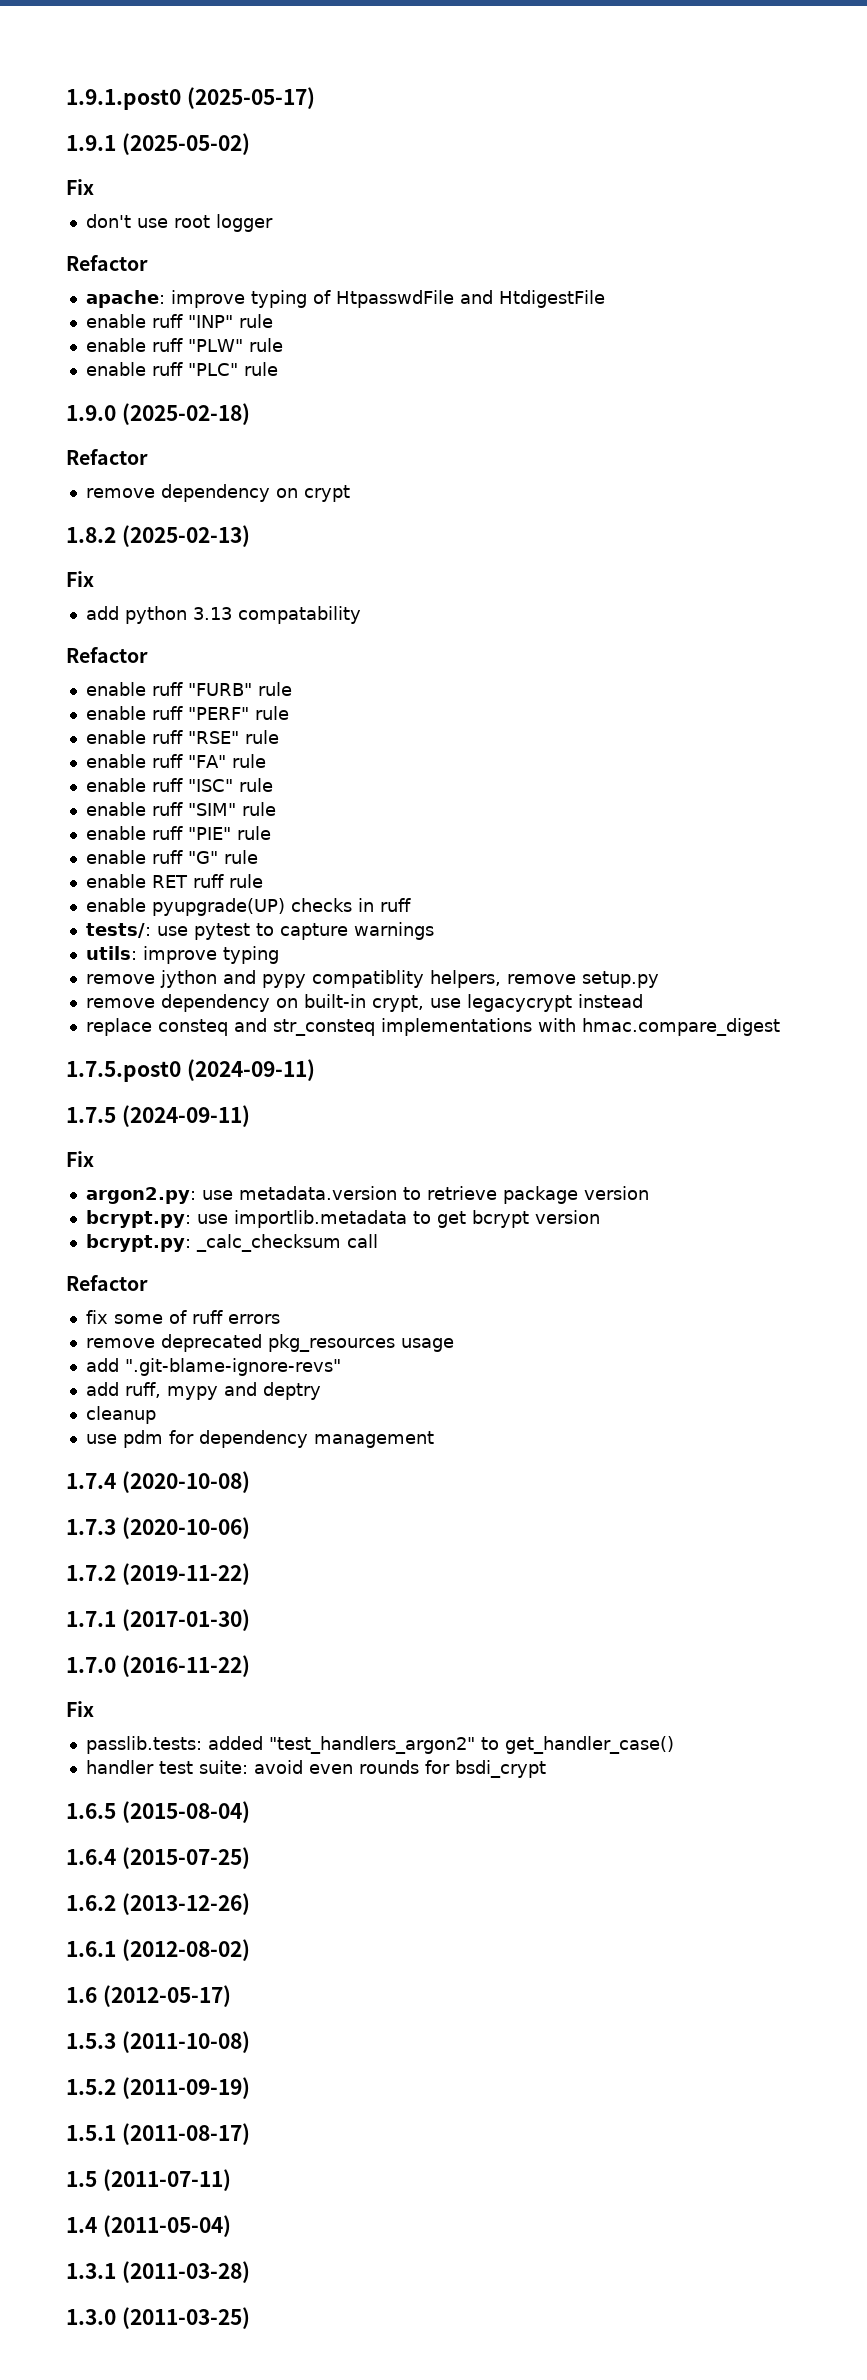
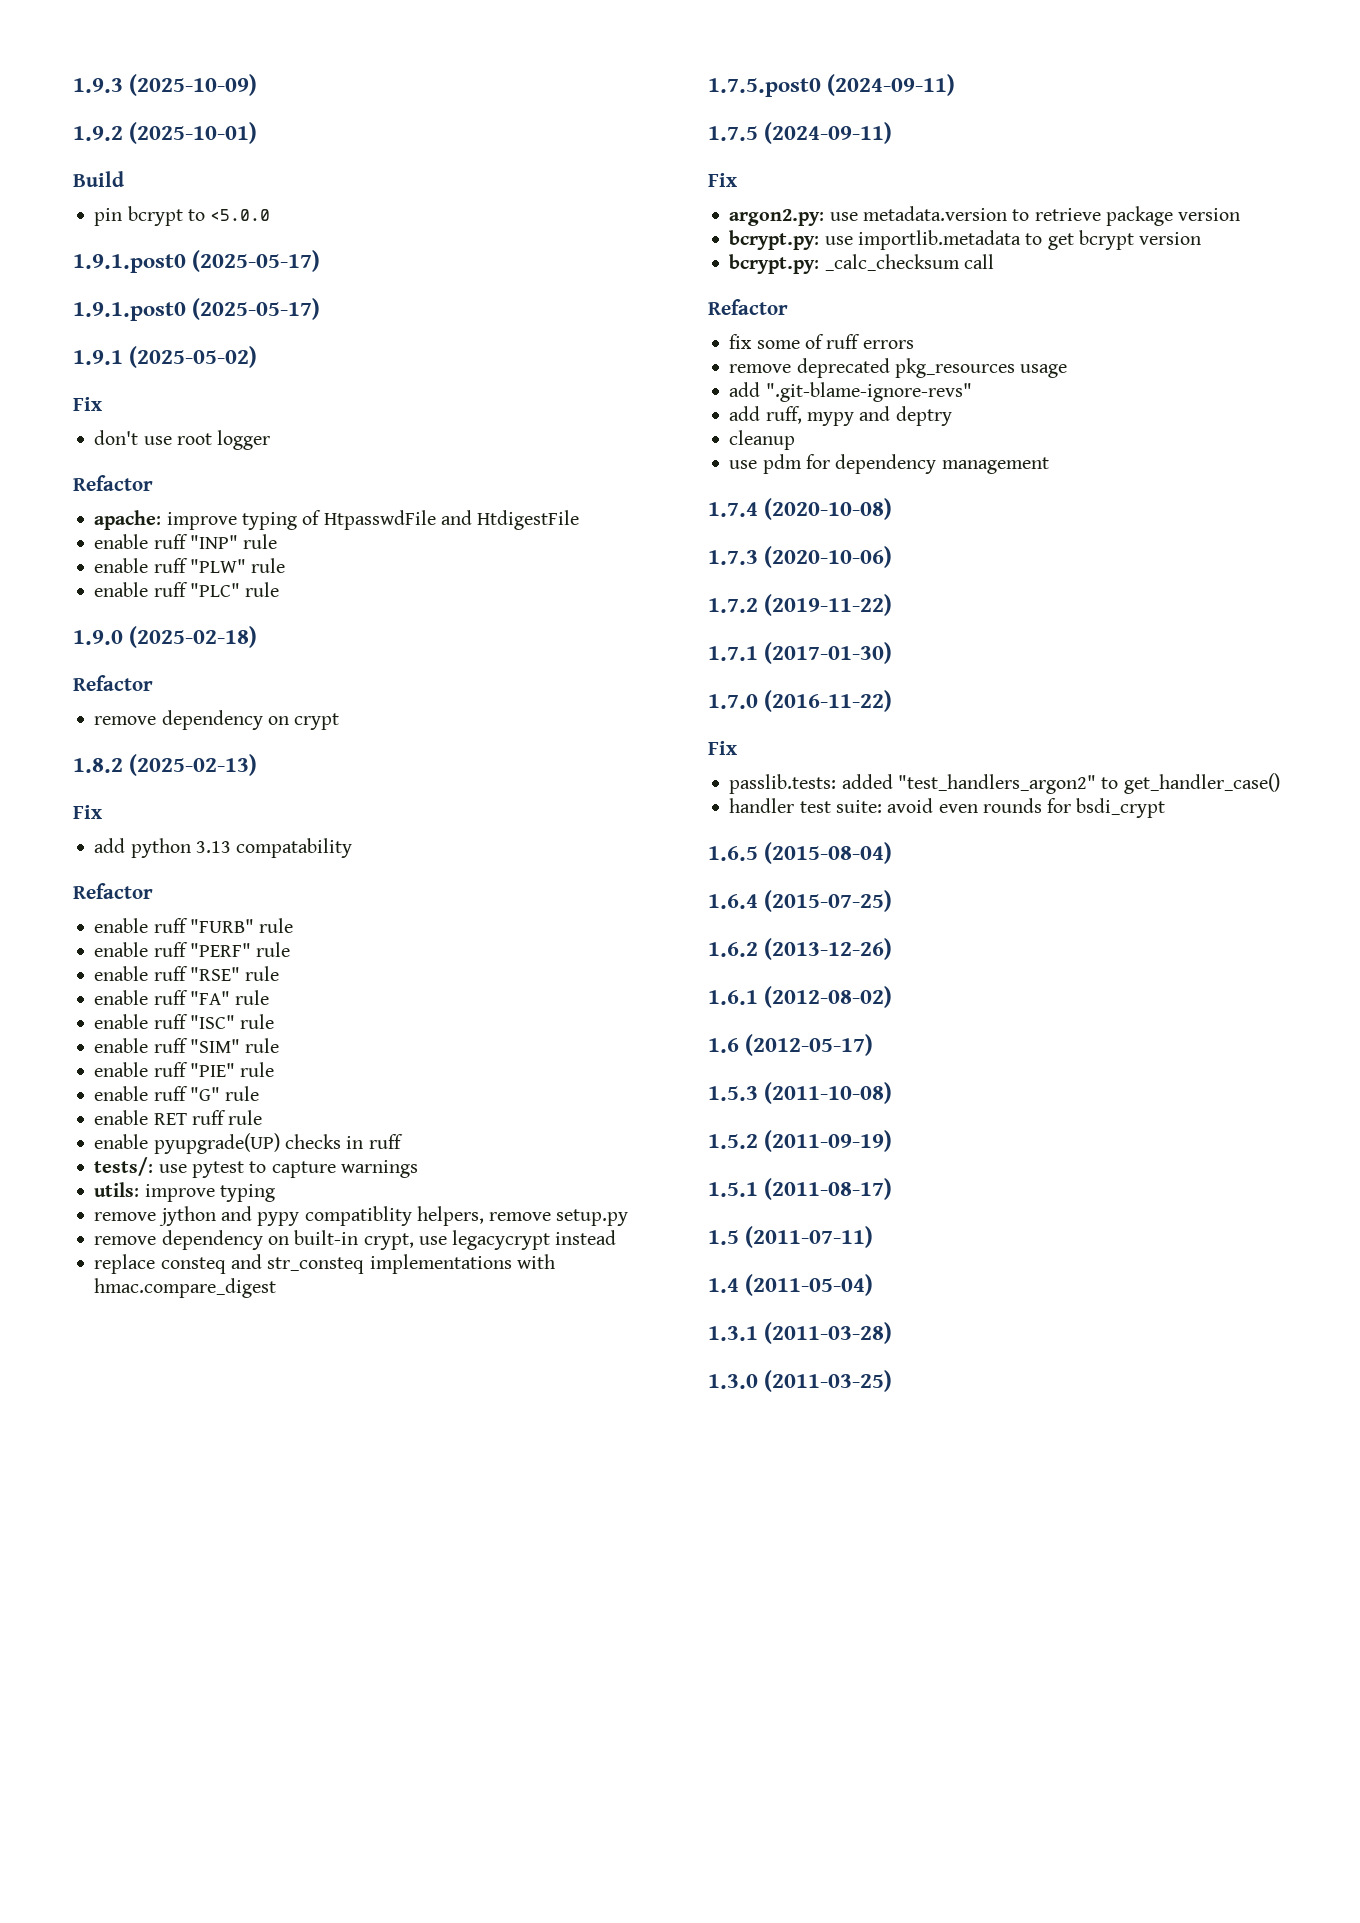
+ 1.9.3 (2025-10-09)
+ 1.9.2 (2025-10-01)
+ Build
+ pin bcrypt to <5.0.0
+ 1.9.1.post0 (2025-05-17)

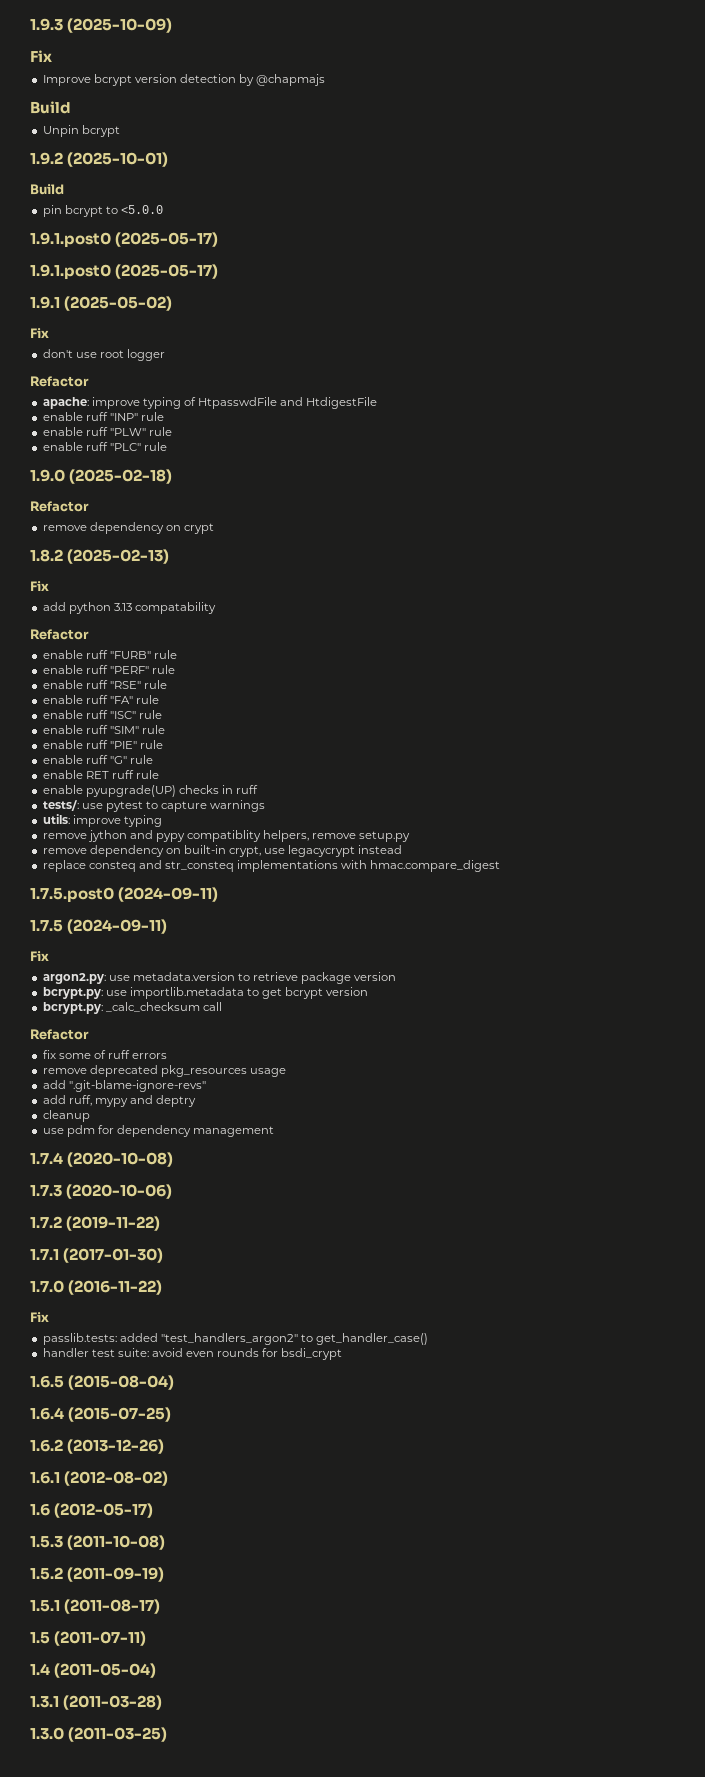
  1.9.3 (2025-10-09)
+ Fix
+ Improve bcrypt version detection by @chapmajs
+ Build
+ Unpin bcrypt

